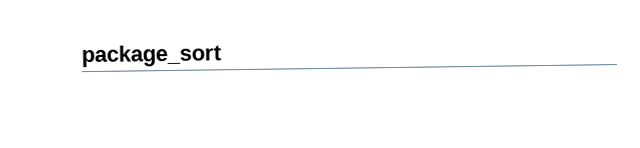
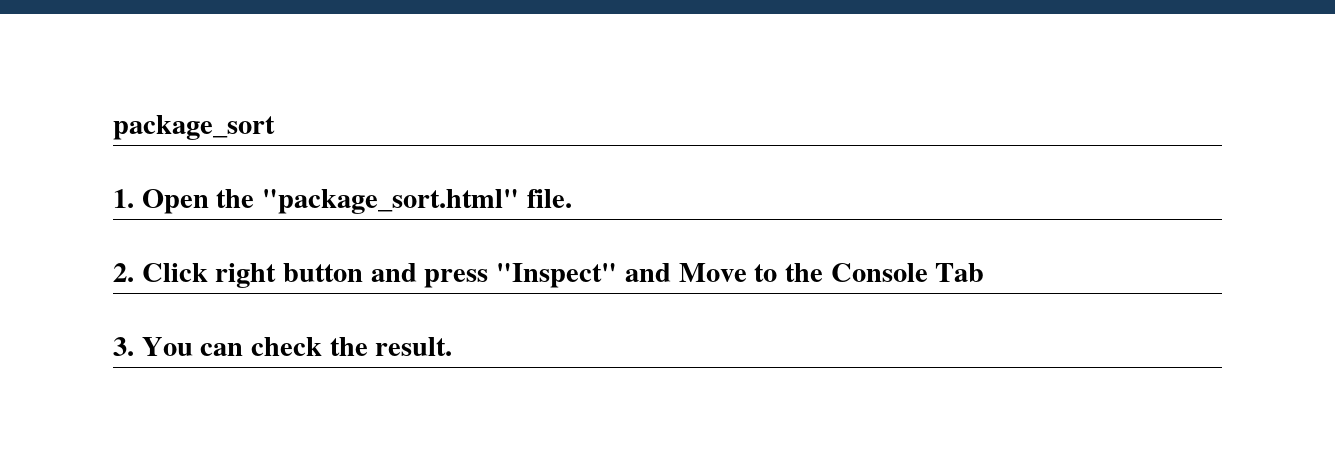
+ 1. Open the "package_sort.html" file.
+ 2. Click right button and press "Inspect" and Move to the Console Tab
+ 3. You can check the result.

